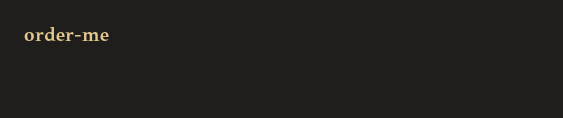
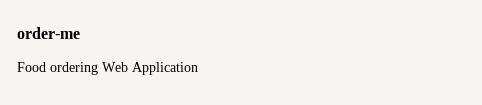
+ Food ordering Web Application

